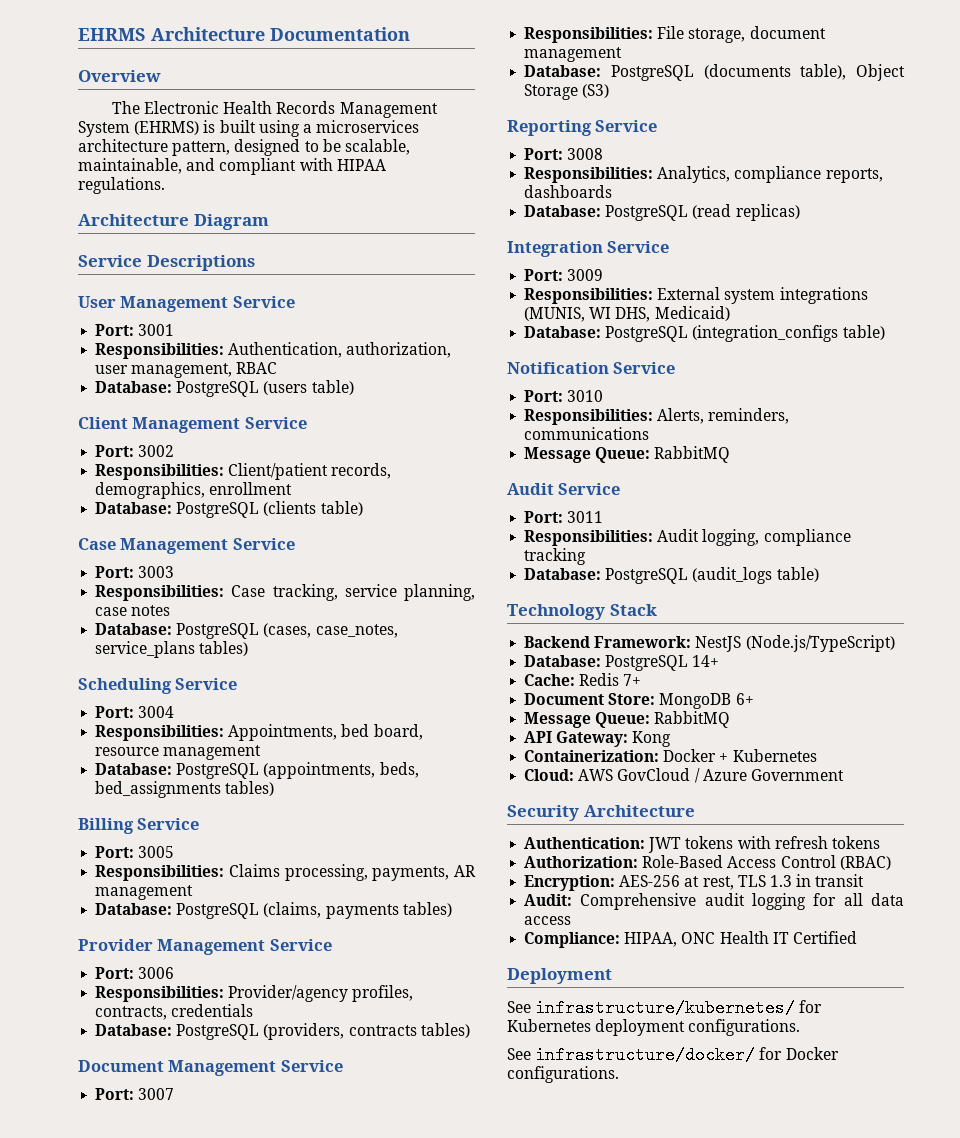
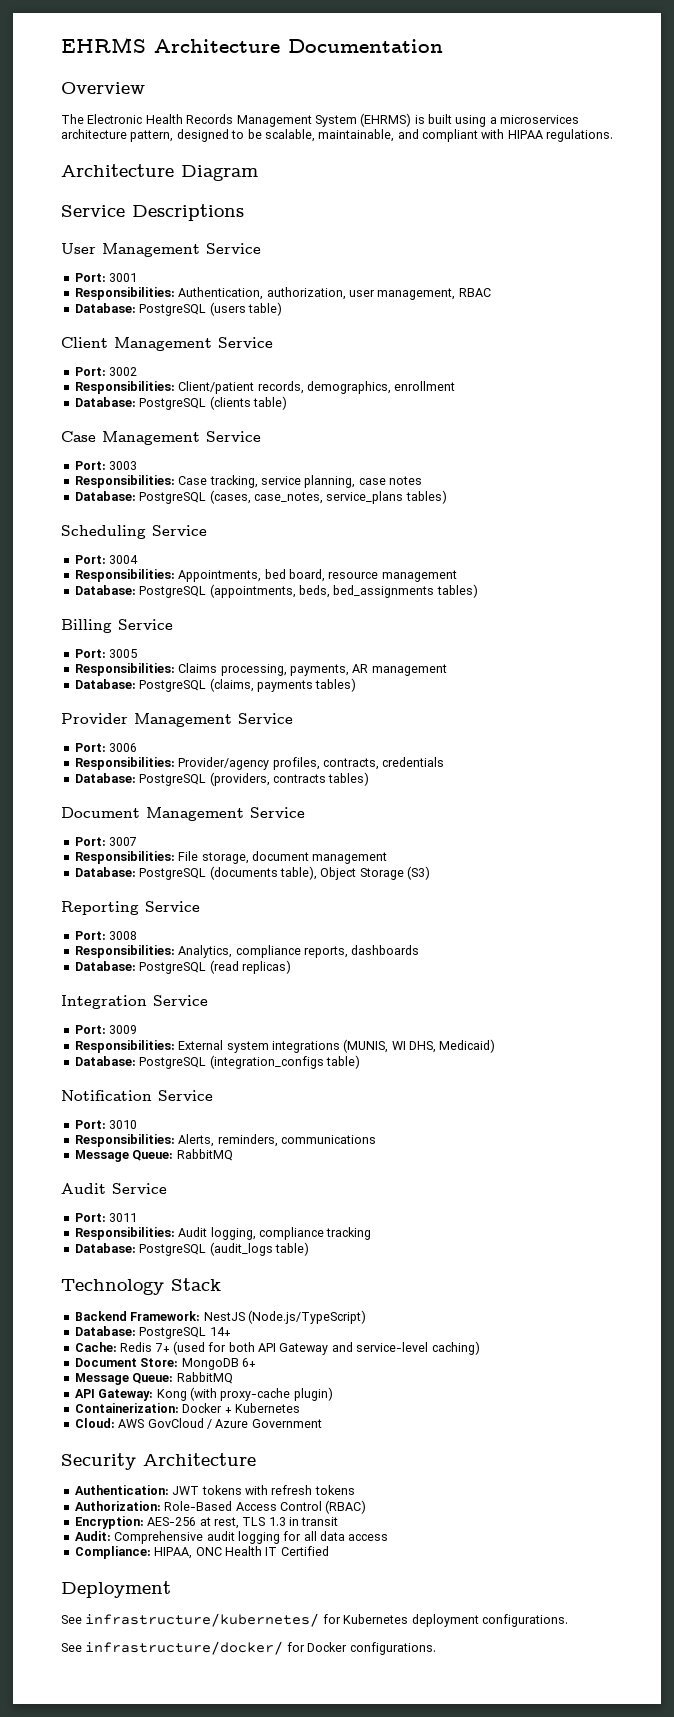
- Cache: Redis 7+
+ Cache: Redis 7+ (used for both API Gateway and service-level caching)
- API Gateway: Kong
+ API Gateway: Kong (with proxy-cache plugin)

